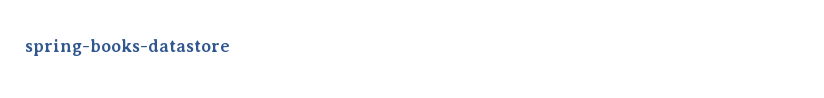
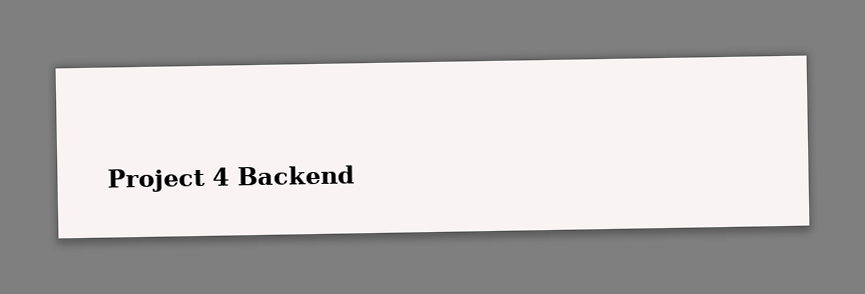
- spring-books-datastore
+ Project 4 Backend

